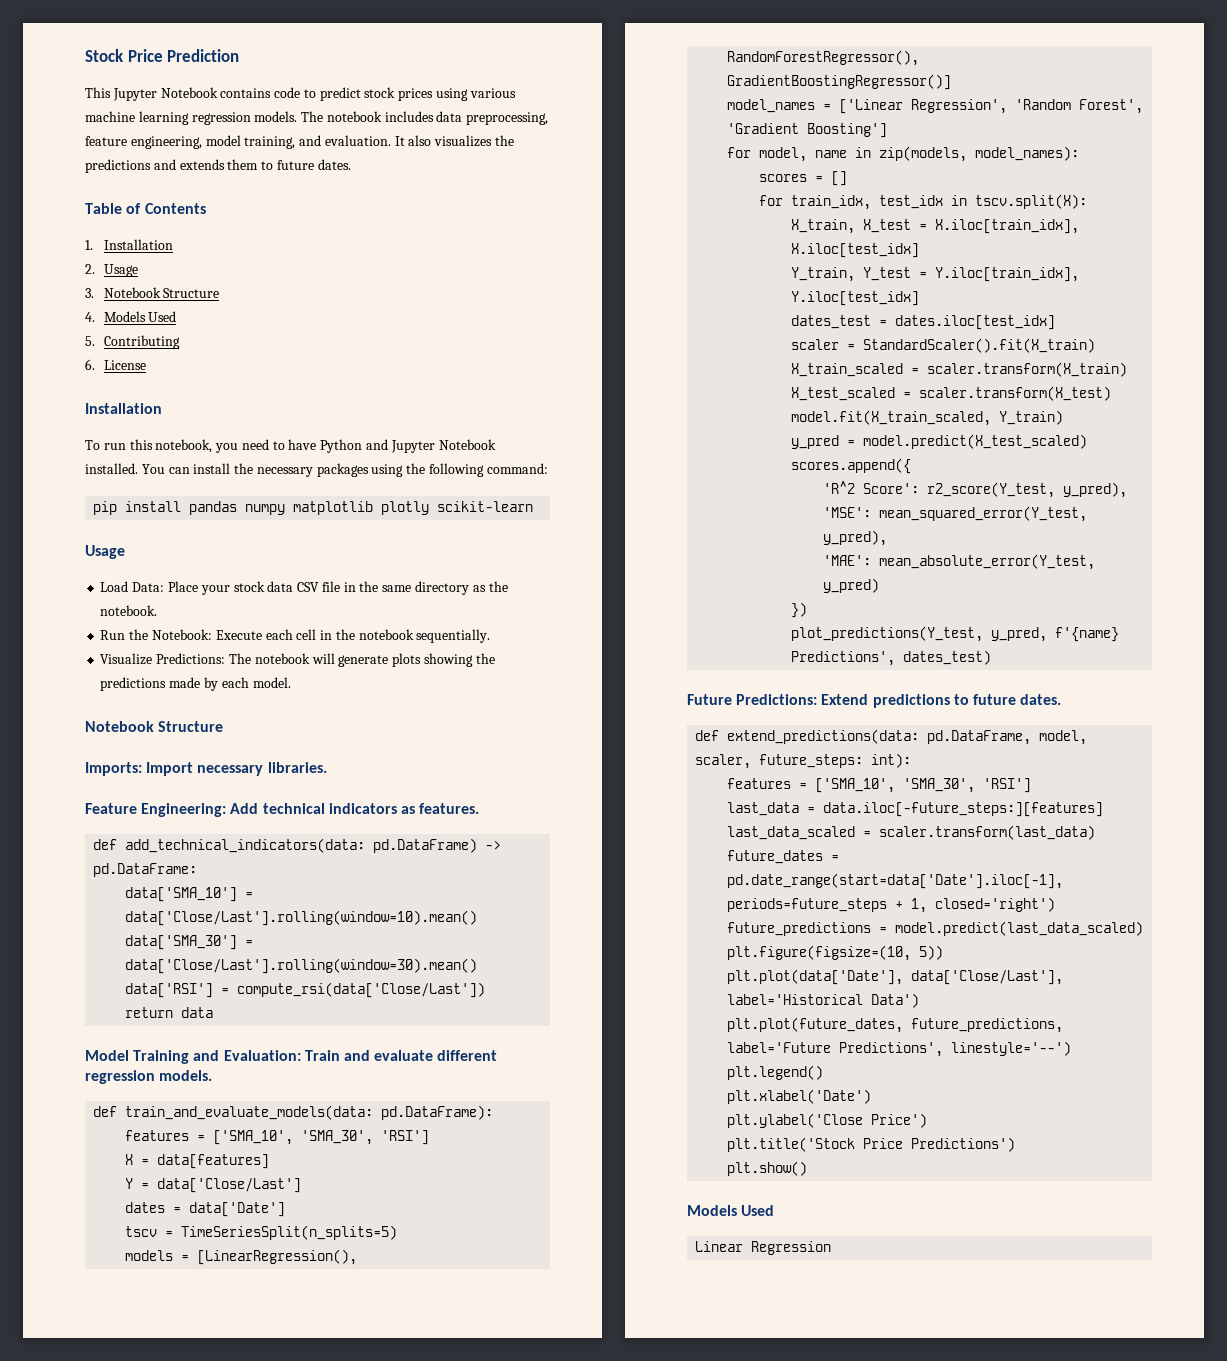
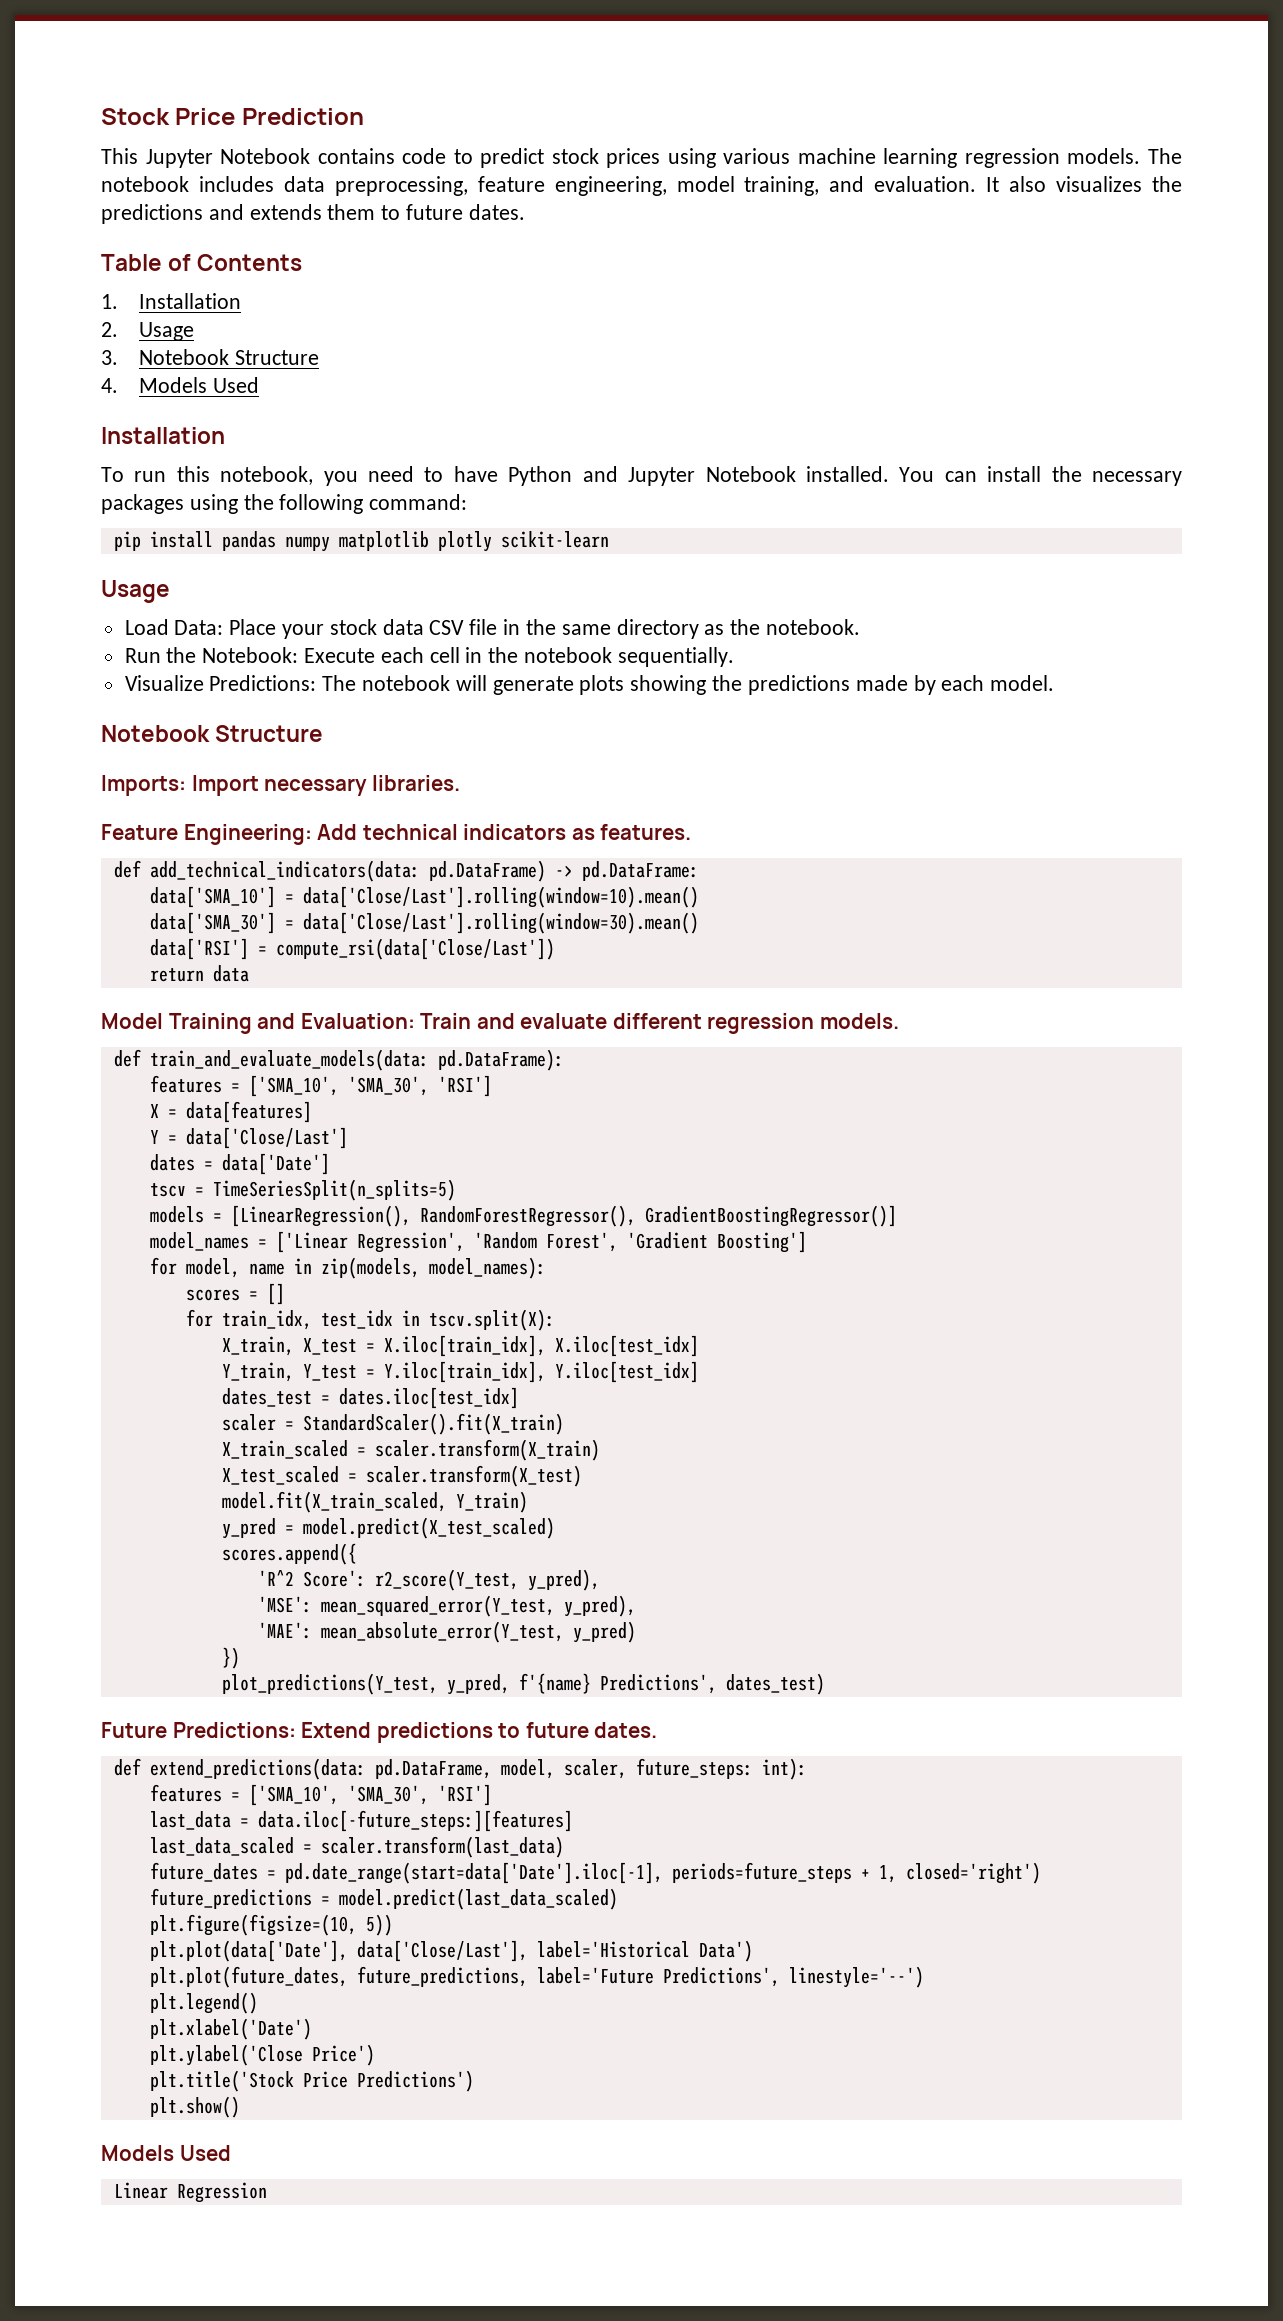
- 5. Contributing
- 6. License

